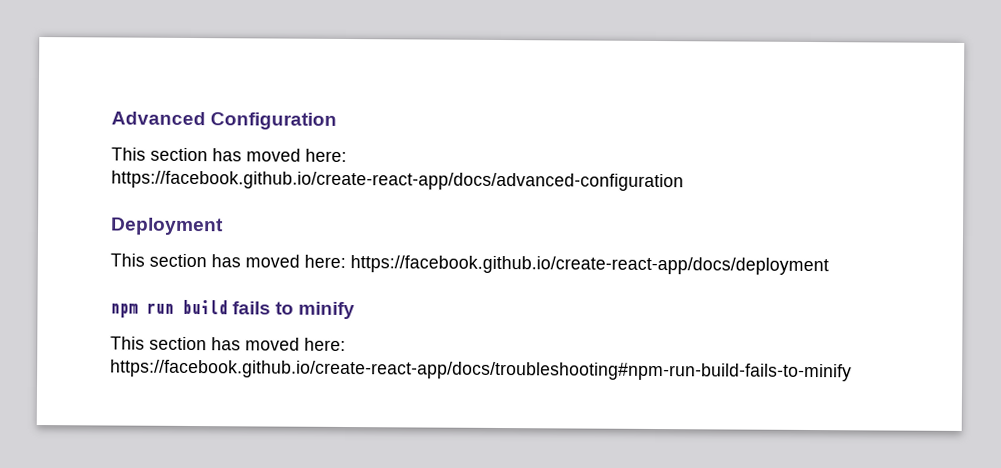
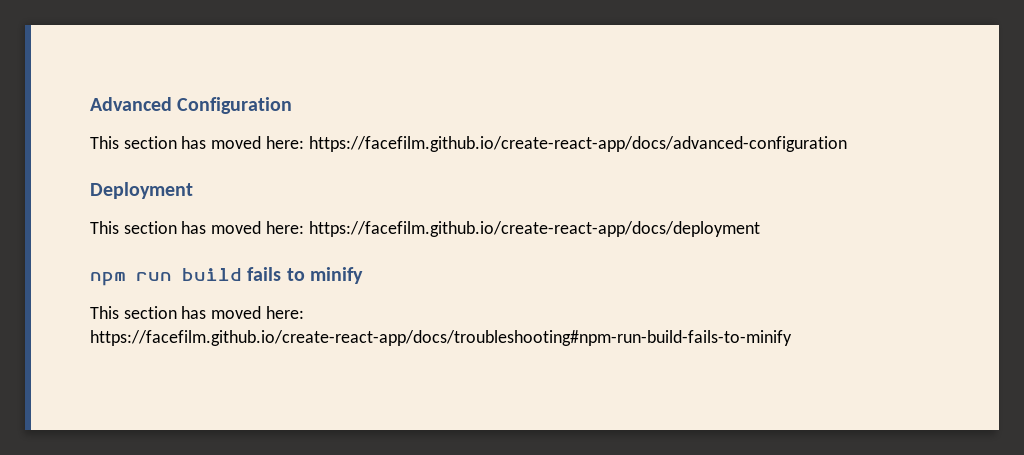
- This section has moved here: https://facebook.github.io/create-react-app/docs/advanced-configuration
+ This section has moved here: https://facefilm.github.io/create-react-app/docs/advanced-configuration
- This section has moved here: https://facebook.github.io/create-react-app/docs/deployment
+ This section has moved here: https://facefilm.github.io/create-react-app/docs/deployment
- This section has moved here: https://facebook.github.io/create-react-app/docs/troubleshooting#npm-run-build-fails-to-minify
+ This section has moved here: https://facefilm.github.io/create-react-app/docs/troubleshooting#npm-run-build-fails-to-minify

